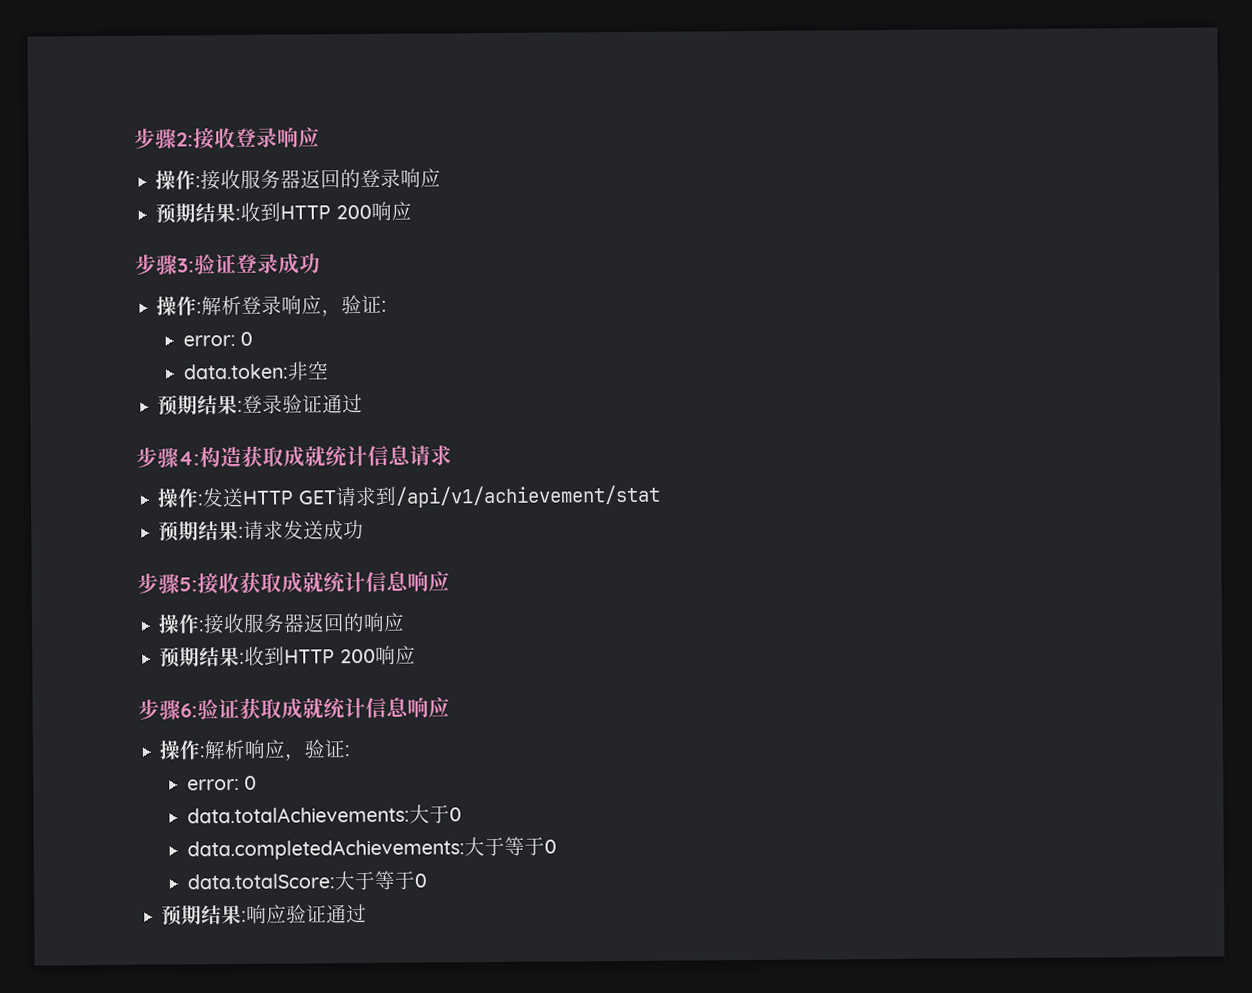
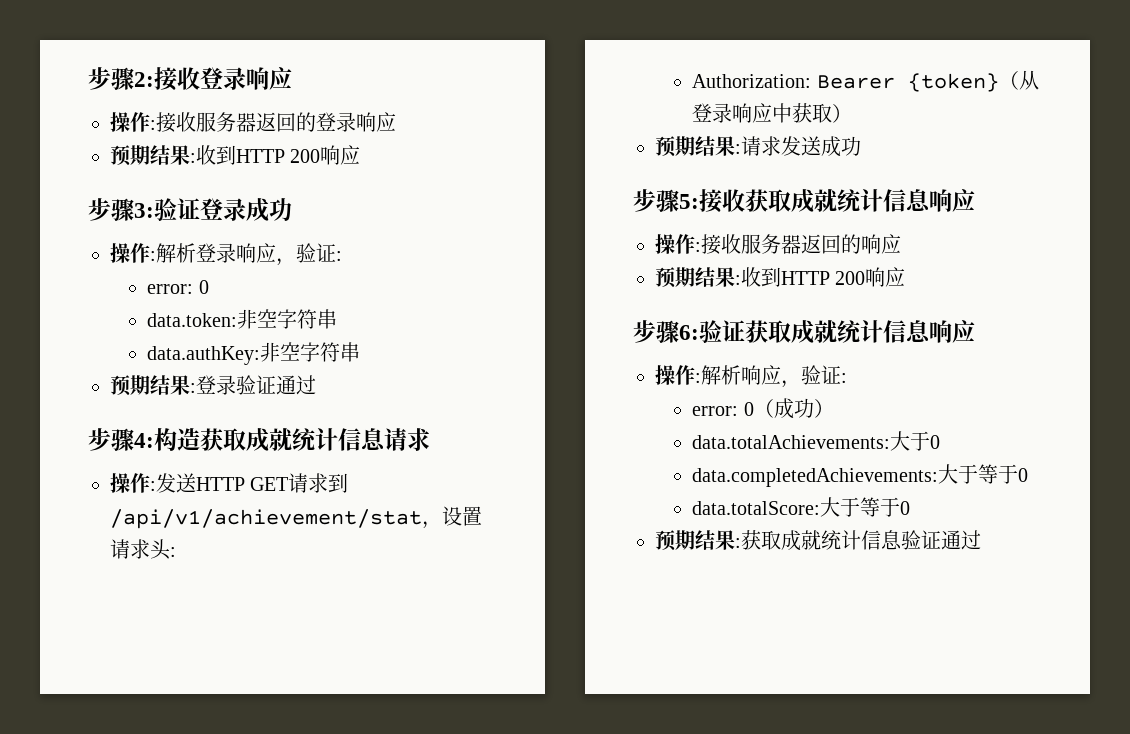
- data.token:非空
+ data.token:非空字符串
+ data.authKey:非空字符串
- 操作:发送HTTP GET请求到/api/v1/achievement/stat
+ 操作:发送HTTP GET请求到/api/v1/achievement/stat，设置请求头:
+ Authorization: Bearer {token}（从登录响应中获取）
  操作:解析响应，验证:
- error: 0
+ error: 0（成功）
- 预期结果:响应验证通过
+ 预期结果:获取成就统计信息验证通过

